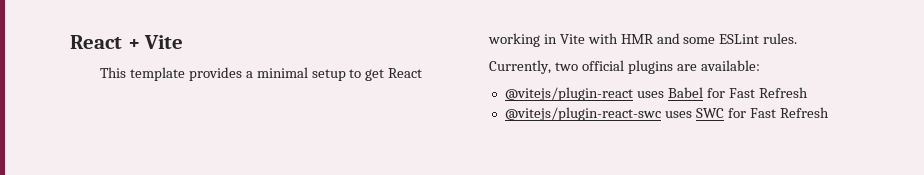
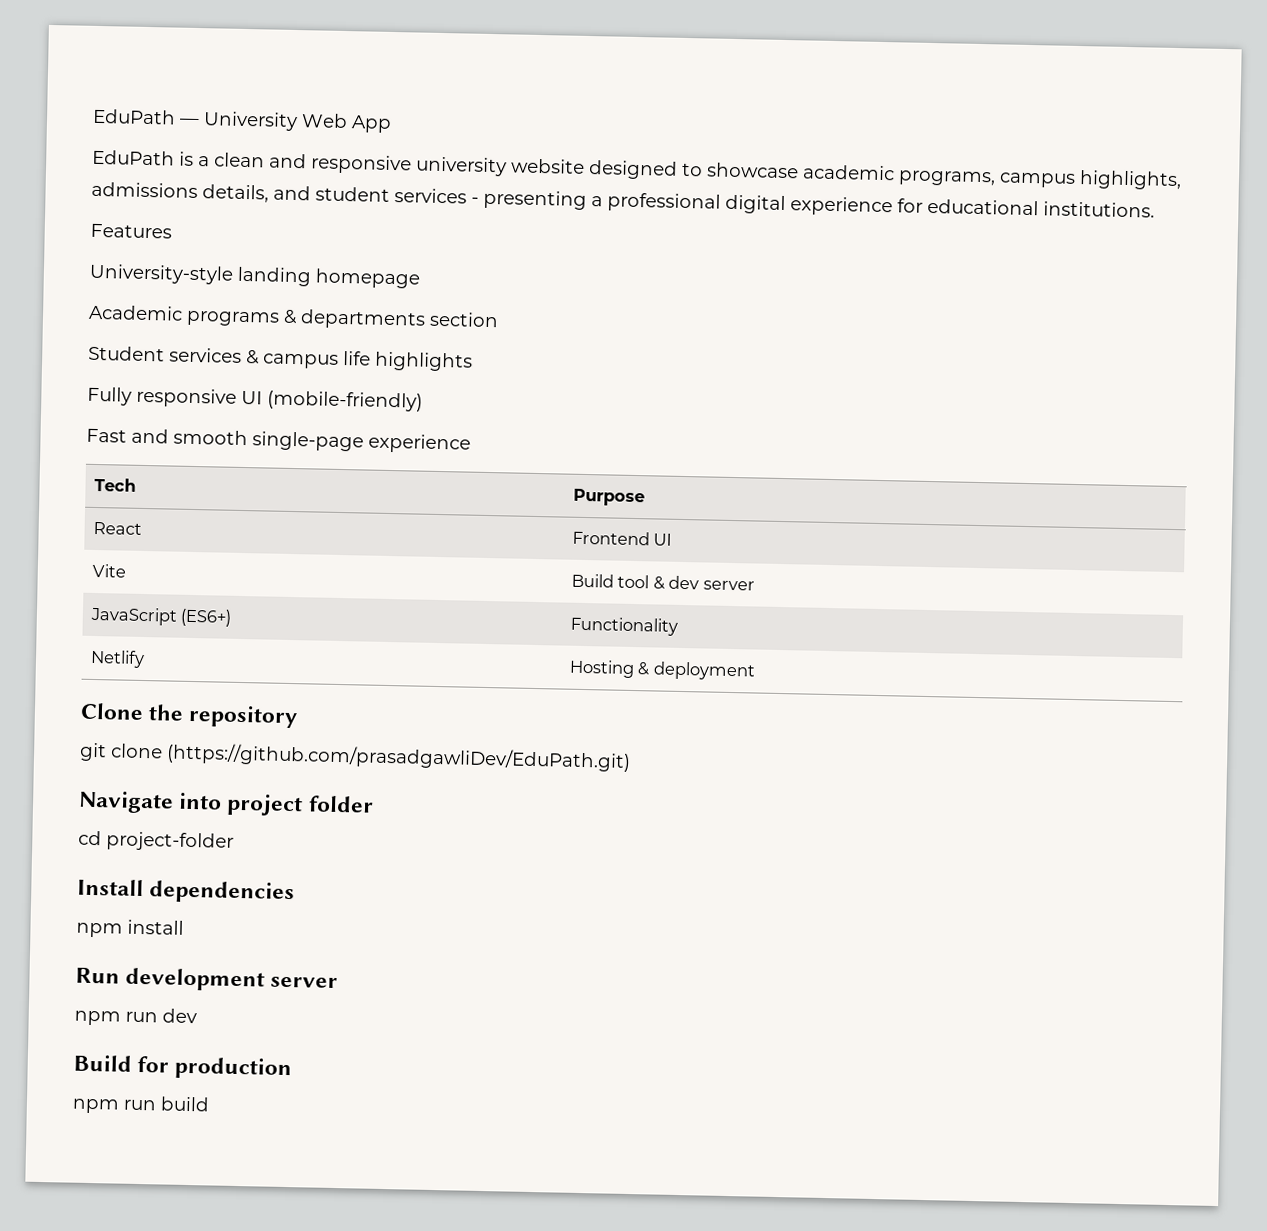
- React + Vite
- This template provides a minimal setup to get React working in Vite with HMR and some ESLint rules.
- Currently, two official plugins are available:
- @vitejs/plugin-react uses Babel for Fast Refresh
- @vitejs/plugin-react-swc uses SWC for Fast Refresh
+ EduPath — University Web App
+ EduPath is a clean and responsive university website designed to showcase academic programs, campus highlights, admissions details, and student services - presenting a professional digital experience for educational institutions.
+ Features
+ University-style landing homepage
+ Academic programs & departments section
+ Student services & campus life highlights
+ Fully responsive UI (mobile-friendly)
+ Fast and smooth single-page experience
+ Tech | Purpose
+ React | Frontend UI
+ Vite | Build tool & dev server
+ JavaScript (ES6+) | Functionality
+ Netlify | Hosting & deployment
+ Clone the repository
+ git clone (https://github.com/prasadgawliDev/EduPath.git)
+ Navigate into project folder
+ cd project-folder
+ Install dependencies
+ npm install
+ Run development server
+ npm run dev
+ Build for production
+ npm run build

